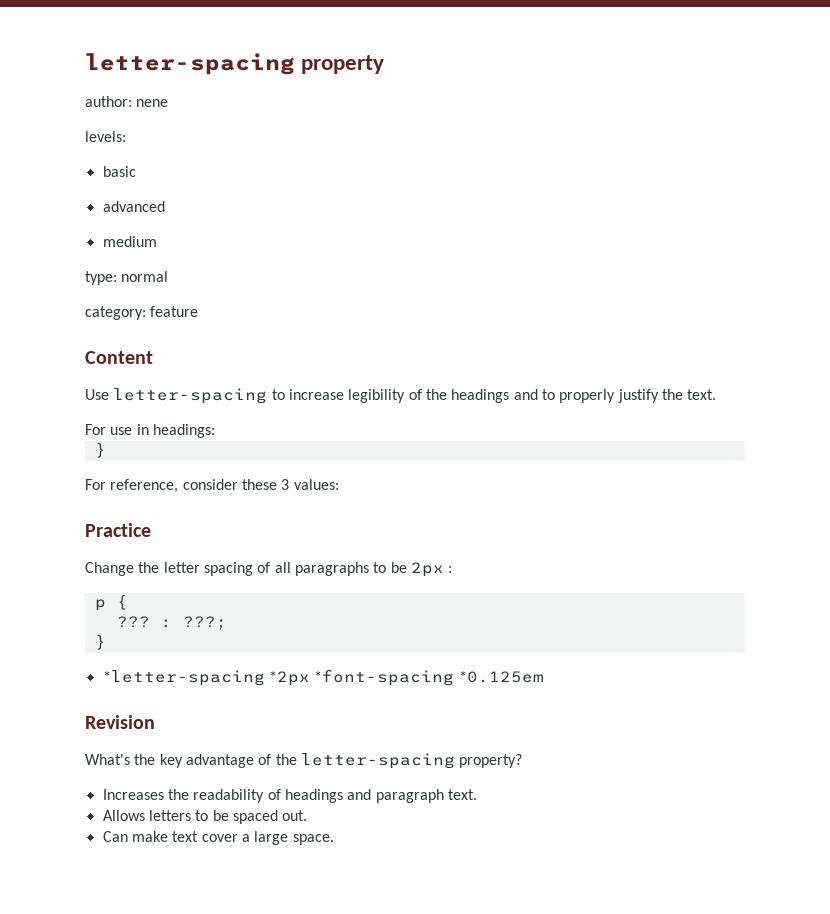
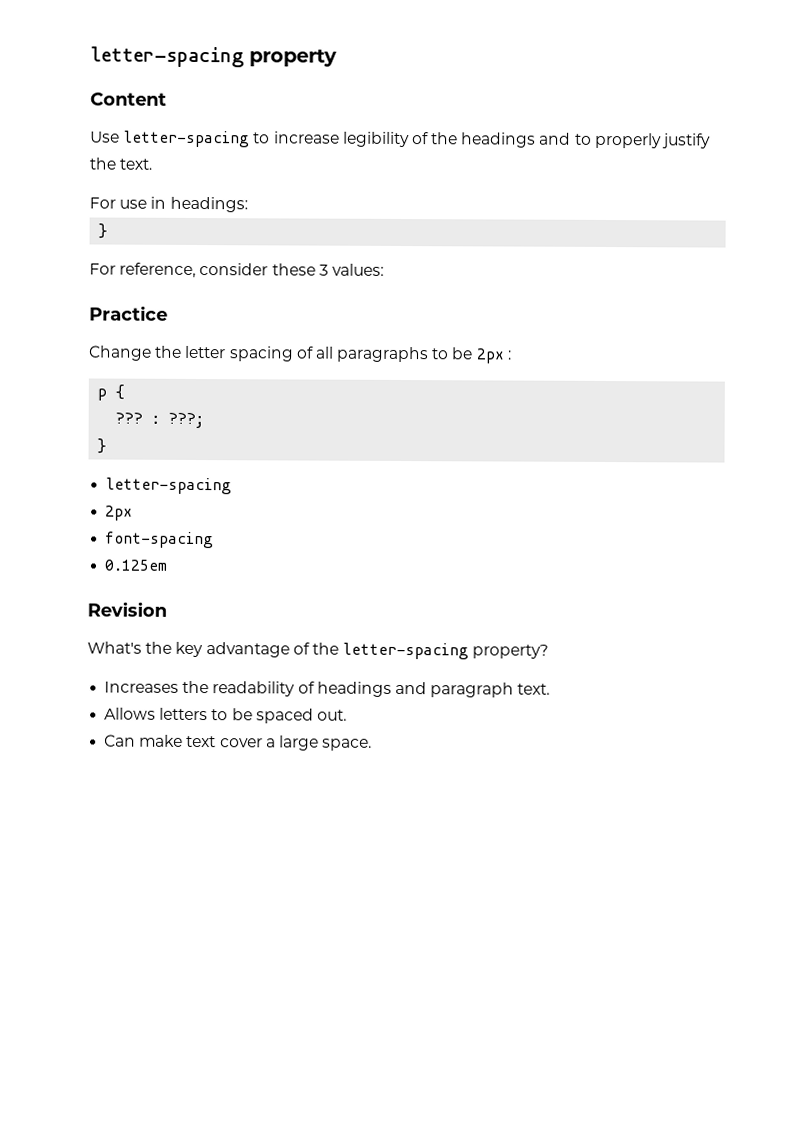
- author: nene
- levels:
- basic
- advanced
- medium
- type: normal
- category: feature
  ??? : ???;
  }
- *letter-spacing *2px *font-spacing *0.125em
+ letter-spacing
+ 2px
+ font-spacing
+ 0.125em

